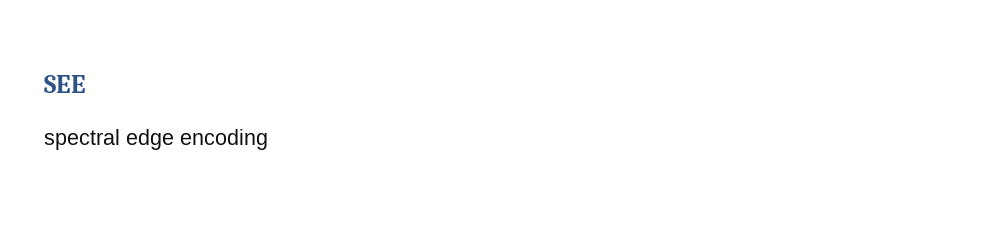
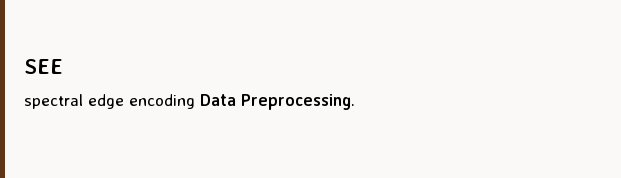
- spectral edge encoding
+ spectral edge encoding Data Preprocessing.

